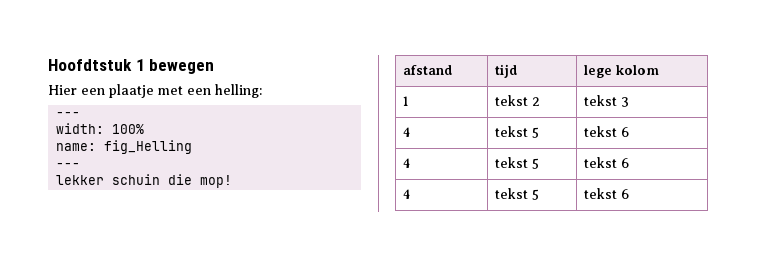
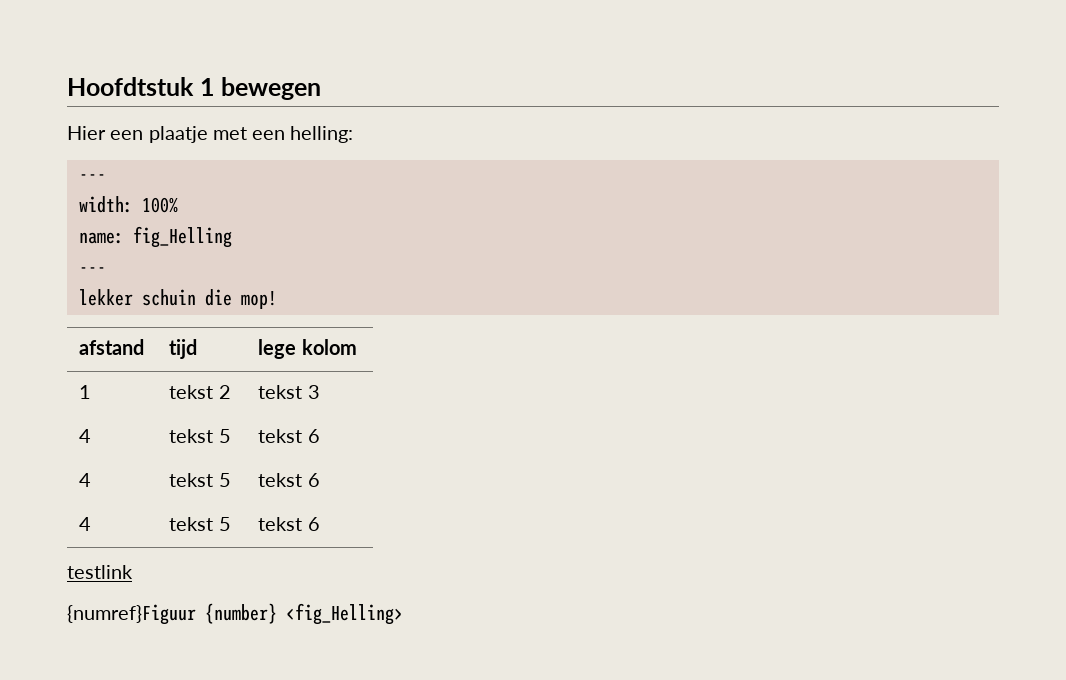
+ testlink
+ {numref}Figuur {number} <fig_Helling>

